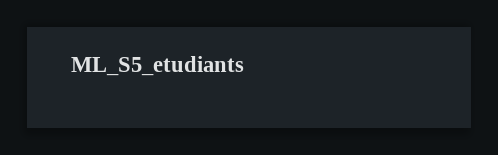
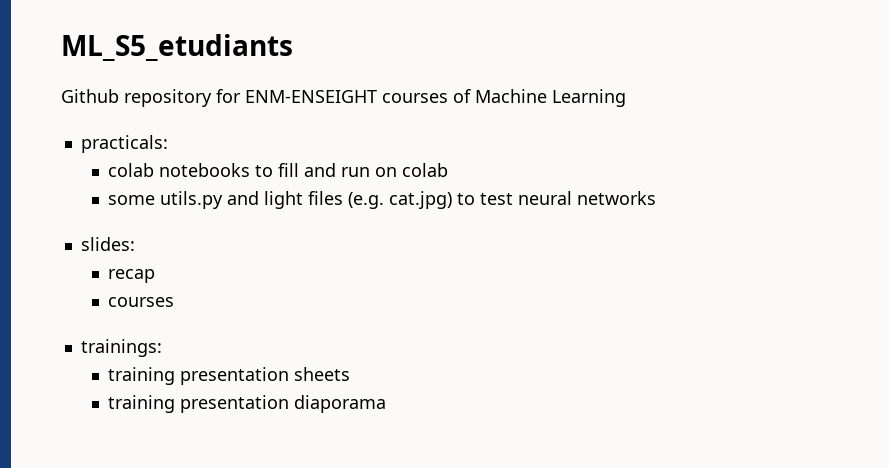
+ Github repository for ENM-ENSEIGHT courses of Machine Learning
+ practicals:
+ colab notebooks to fill and run on colab
+ some utils.py and light files (e.g. cat.jpg) to test neural networks
+ slides:
+ recap
+ courses
+ trainings:
+ training presentation sheets
+ training presentation diaporama

